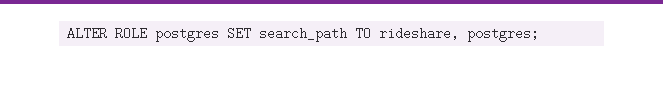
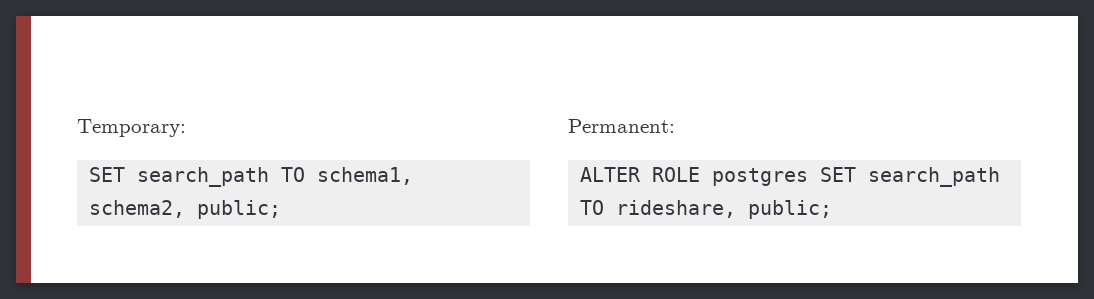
+ Temporary:
+ SET search_path TO schema1, schema2, public;
+ Permanent:
- ALTER ROLE postgres SET search_path TO rideshare, postgres;
+ ALTER ROLE postgres SET search_path TO rideshare, public;

